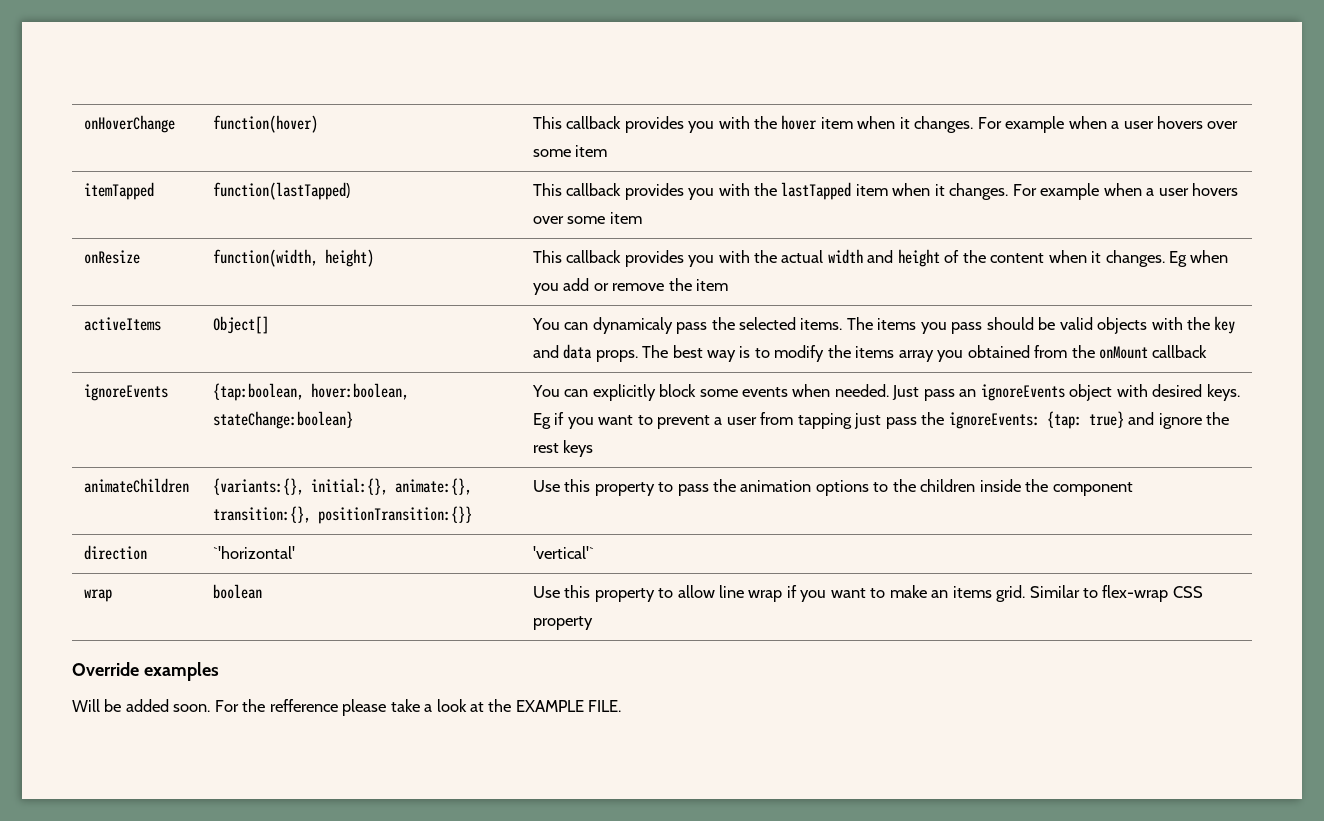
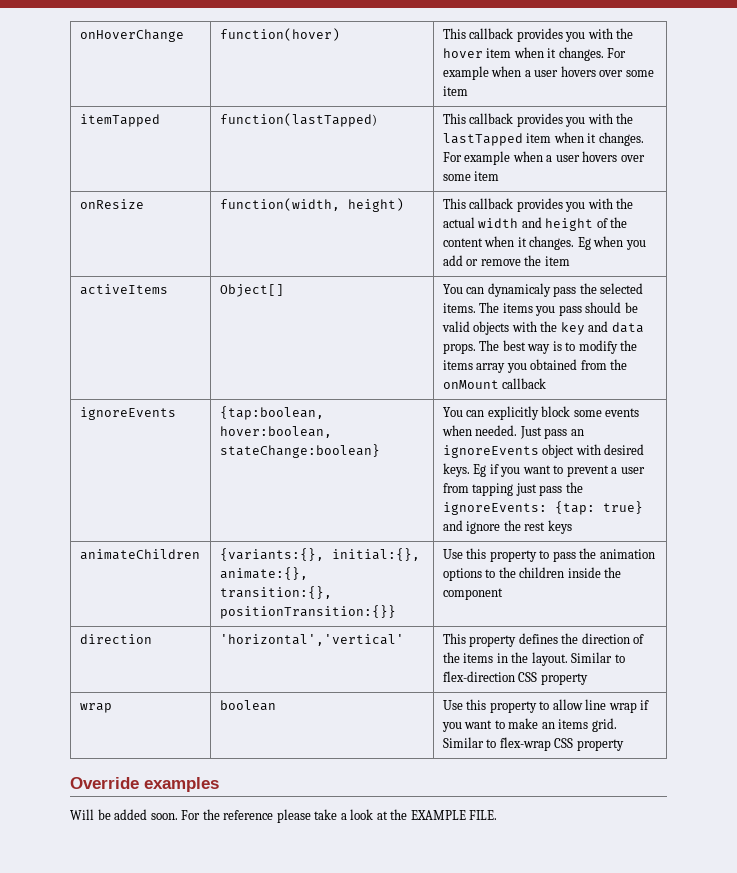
- direction | `'horizontal' | 'vertical'`
+ direction | 'horizontal','vertical' | This property defines the direction of the items in the layout. Similar to flex-direction CSS property
- For the refference please take a look at the EXAMPLE FILE.
+ For the reference please take a look at the EXAMPLE FILE.

